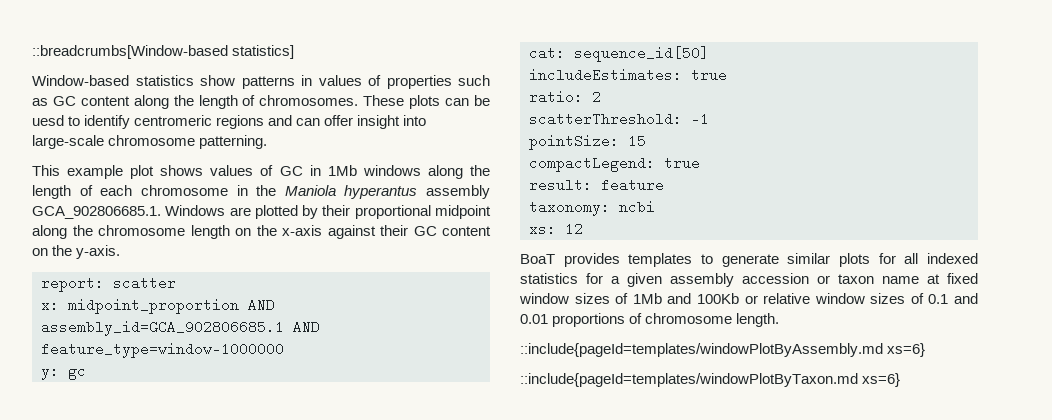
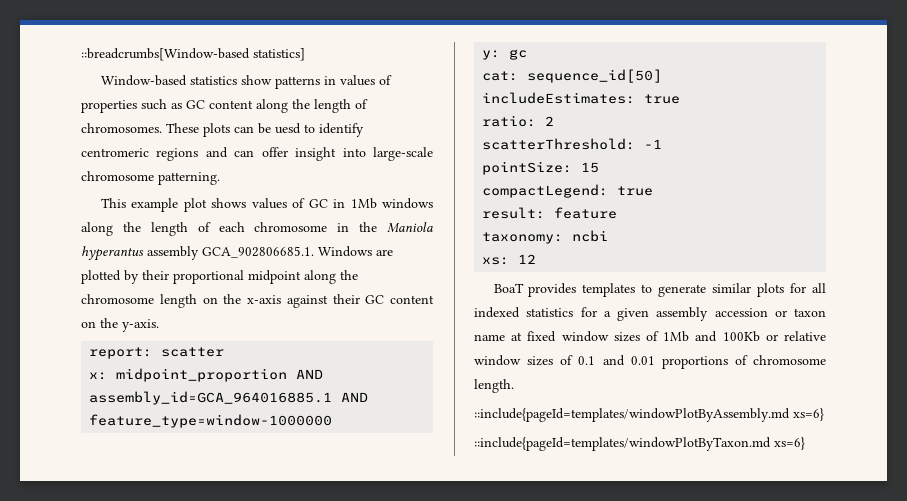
- x: midpoint_proportion AND assembly_id=GCA_902806685.1 AND feature_type=window-1000000
+ x: midpoint_proportion AND assembly_id=GCA_964016885.1 AND feature_type=window-1000000

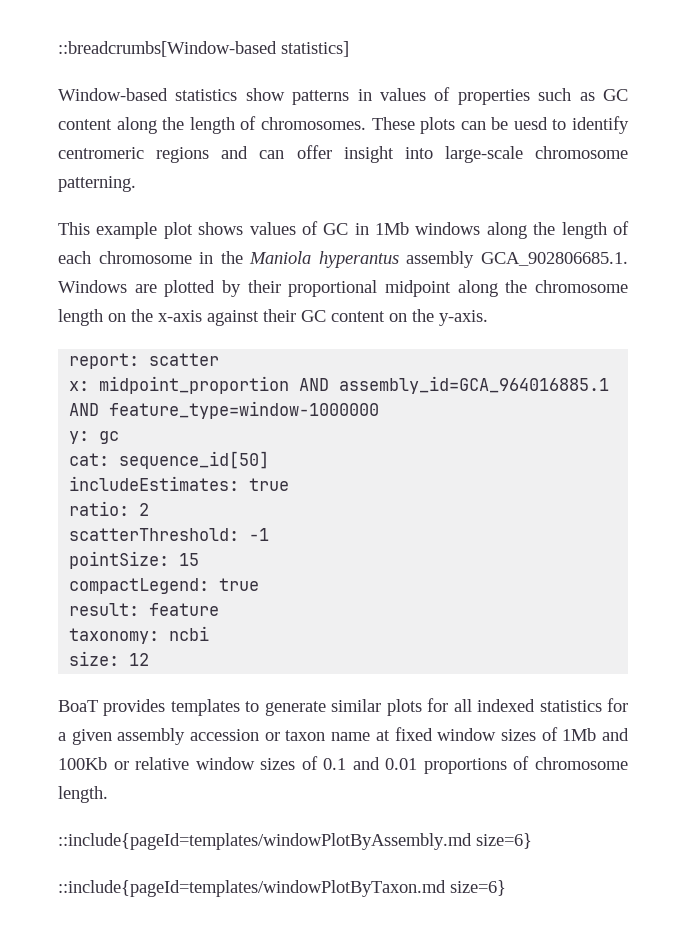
- xs: 12
+ size: 12
- ::include{pageId=templates/windowPlotByAssembly.md xs=6}
+ ::include{pageId=templates/windowPlotByAssembly.md size=6}
- ::include{pageId=templates/windowPlotByTaxon.md xs=6}
+ ::include{pageId=templates/windowPlotByTaxon.md size=6}

